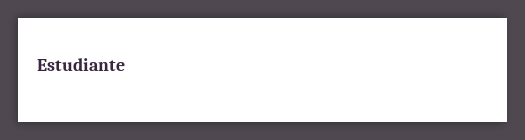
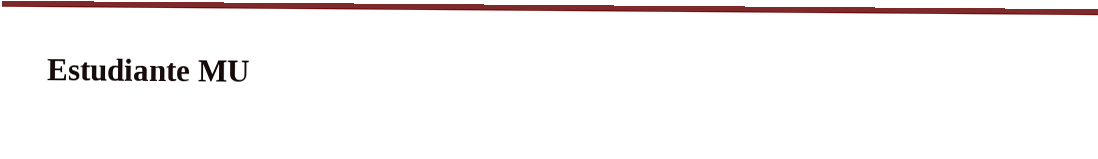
- Estudiante
+ Estudiante MU

